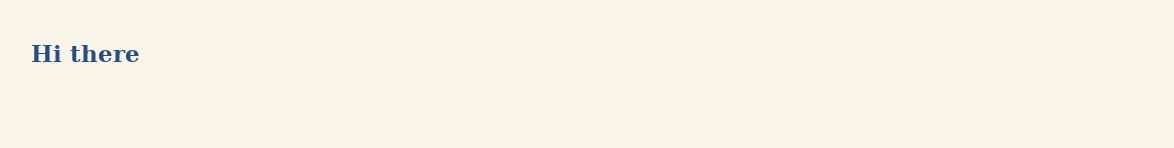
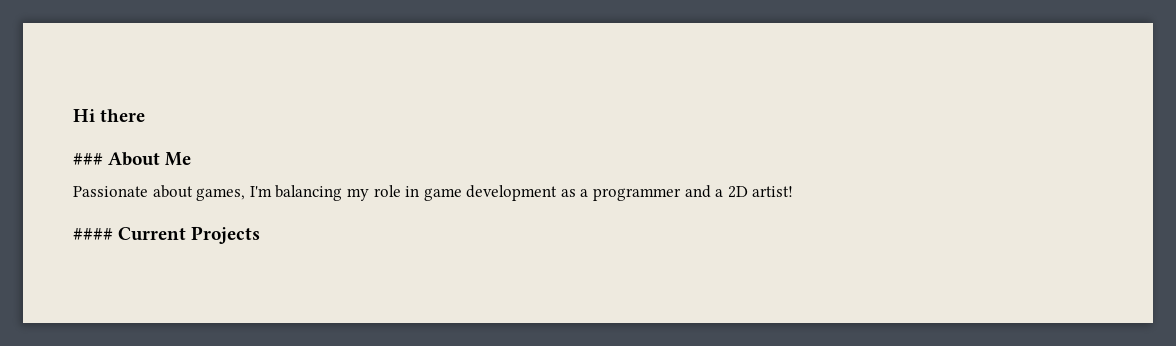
+ ### About Me
+ Passionate about games, I'm balancing my role in game development as a programmer and a 2D artist!
+ #### Current Projects

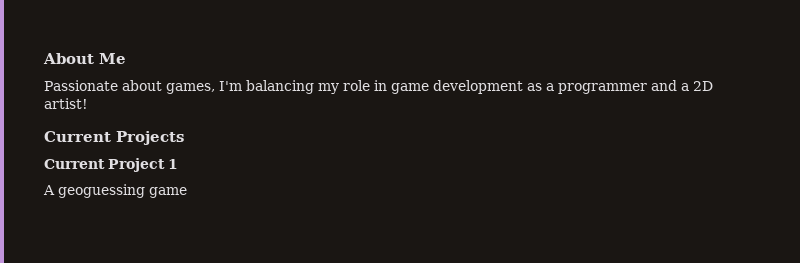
- Hi there
- ### About Me
+ About Me
- #### Current Projects
+ Current Projects
+ Current Project 1
+ A geoguessing game

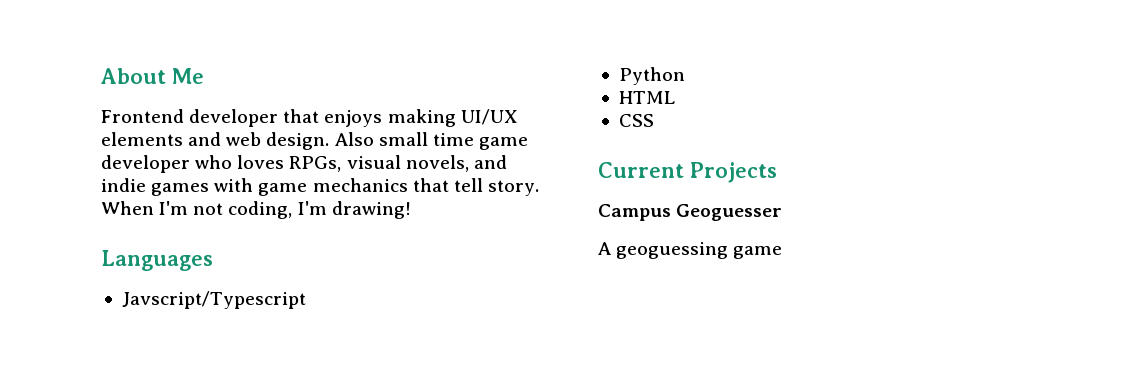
- Passionate about games, I'm balancing my role in game development as a programmer and a 2D artist!
+ Frontend developer that enjoys making UI/UX elements and web design. Also small time game developer who loves RPGs, visual novels, and indie games with game mechanics that tell story. When I'm not coding, I'm drawing!
+ Languages
+ Javscript/Typescript
+ Python
+ HTML
+ CSS
- Current Project 1
+ Campus Geoguesser

